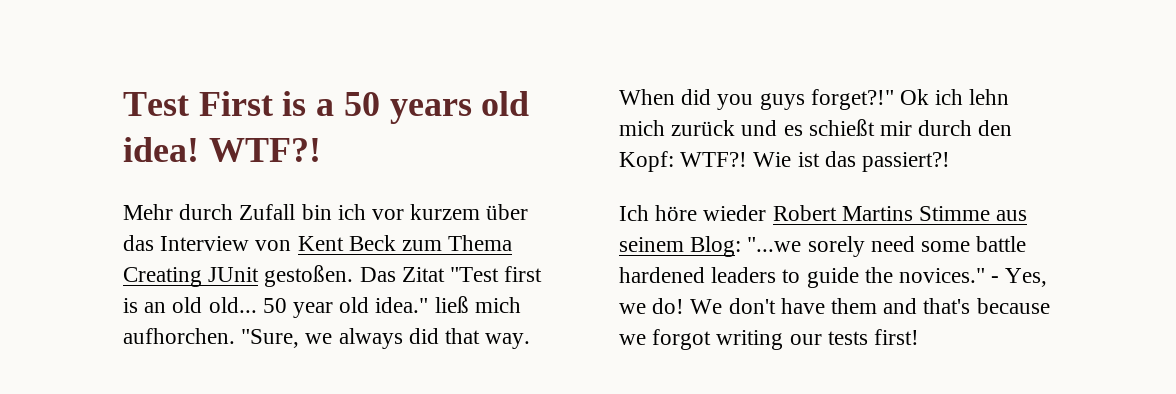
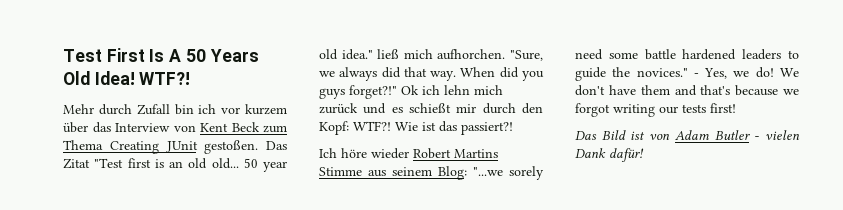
- Test First is a 50 years old idea!
+ Test First Is A 50 Years Old Idea!
+ Das Bild ist von Adam Butler - vielen Dank dafür!

